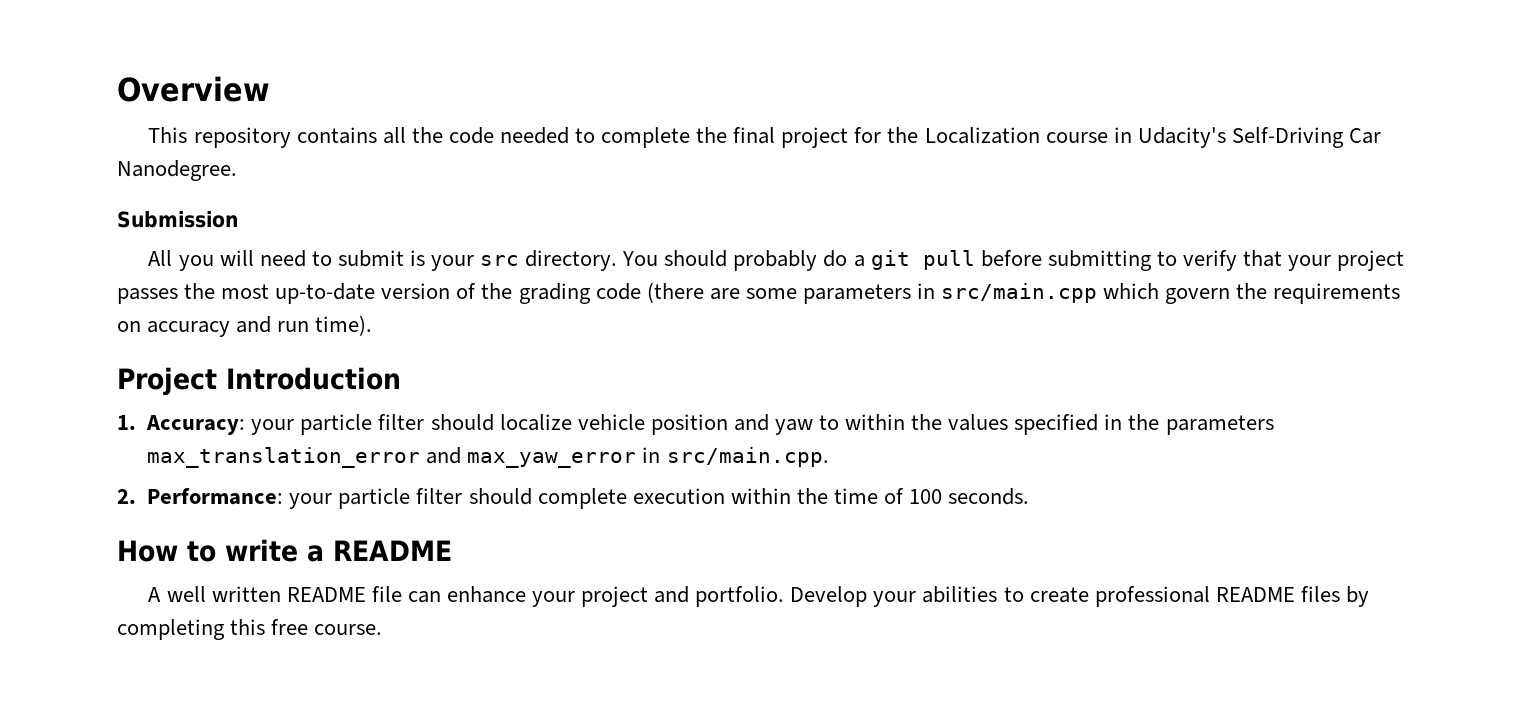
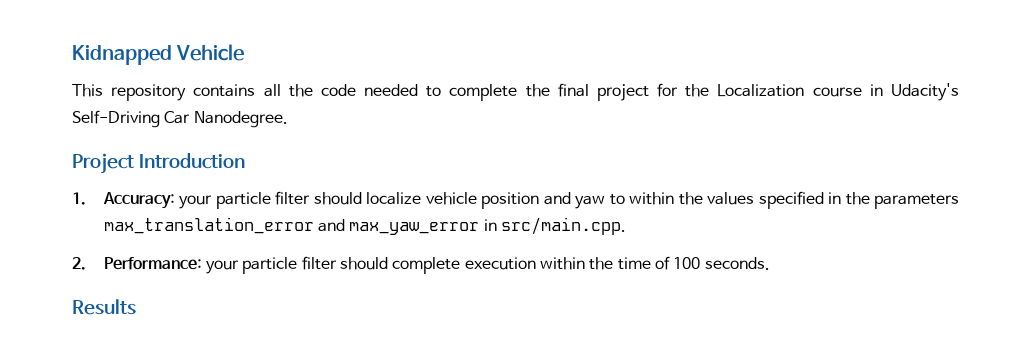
- Overview
+ Kidnapped Vehicle
- Submission
- All you will need to submit is your src directory. You should probably do a git pull before submitting to verify that your project passes the most up-to-date version of the grading code (there are some parameters in src/main.cpp which govern the requirements on accuracy and run time).
- How to write a README
- A well written README file can enhance your project and portfolio. Develop your abilities to create professional README files by completing this free course.
+ Results

